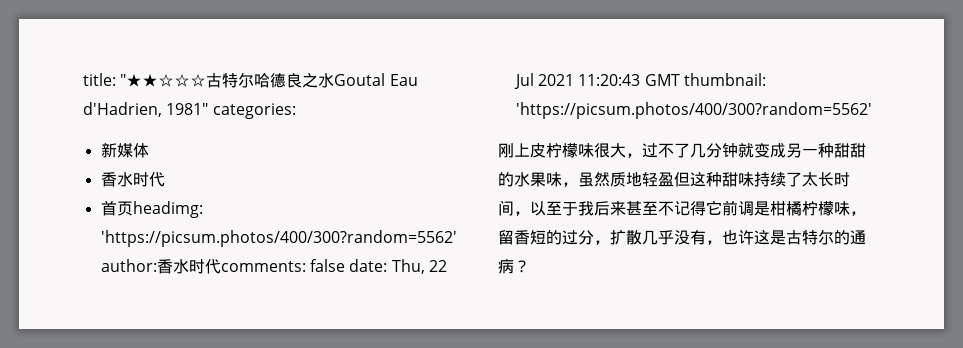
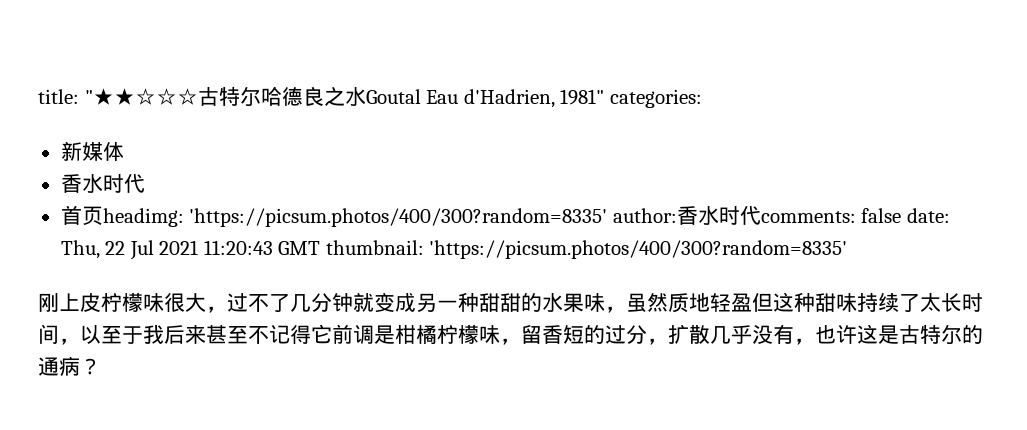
- 首页headimg: 'https://picsum.photos/400/300?random=5562' author:香水时代comments: false date: Thu, 22 Jul 2021 11:20:43 GMT thumbnail: 'https://picsum.photos/400/300?random=5562'
+ 首页headimg: 'https://picsum.photos/400/300?random=8335' author:香水时代comments: false date: Thu, 22 Jul 2021 11:20:43 GMT thumbnail: 'https://picsum.photos/400/300?random=8335'

